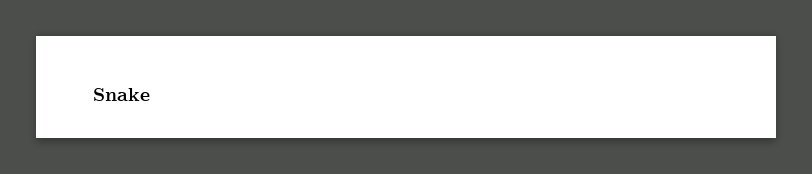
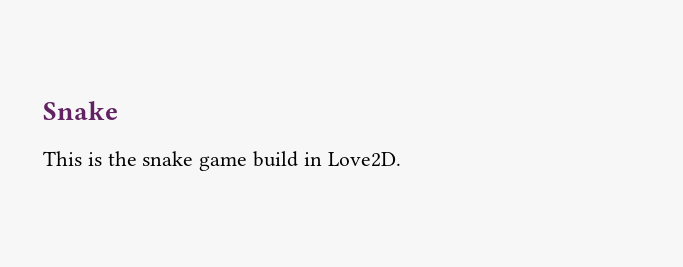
+ This is the snake game build in Love2D.

